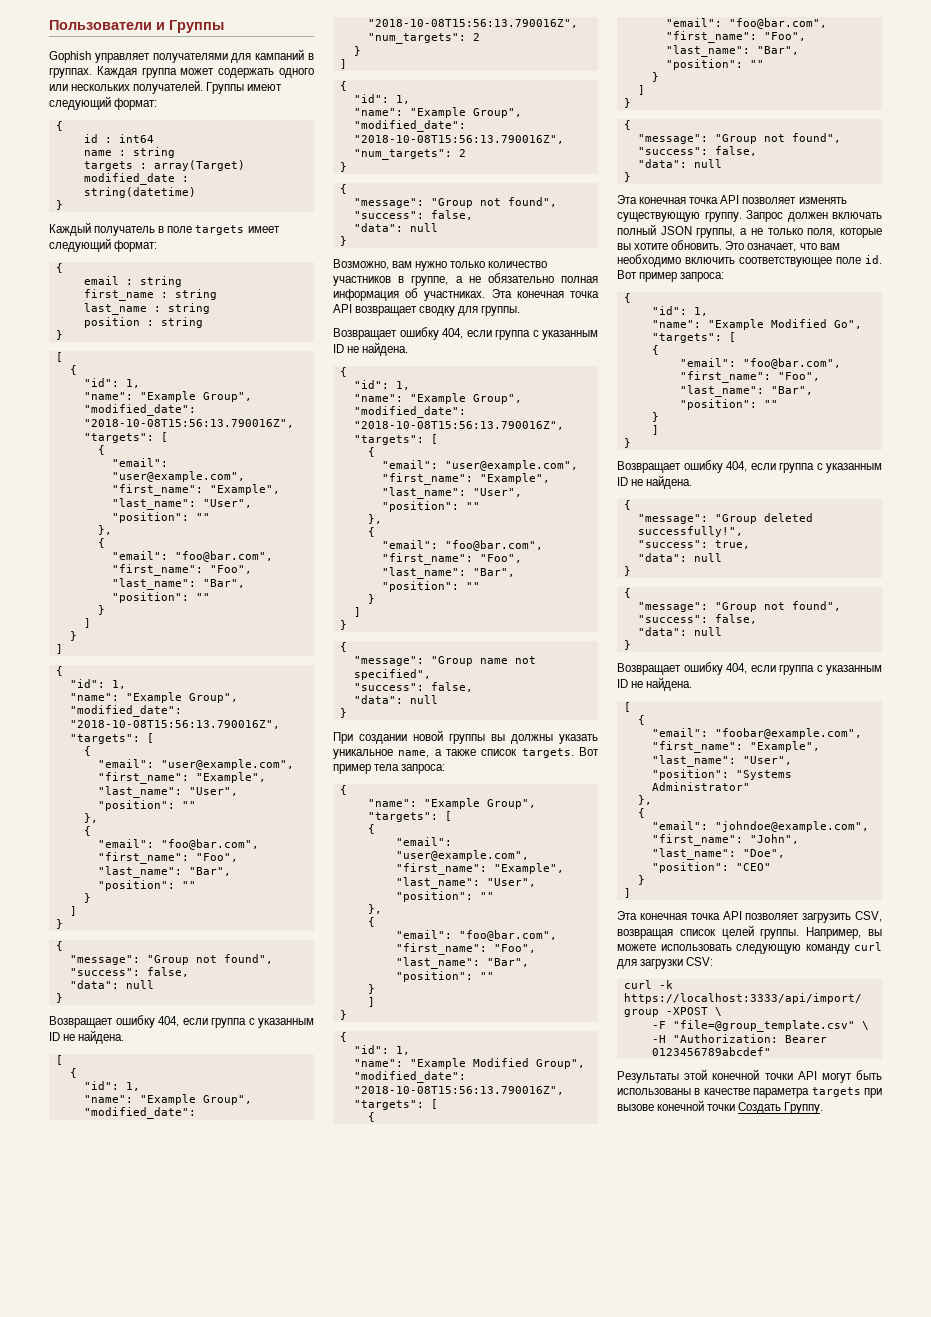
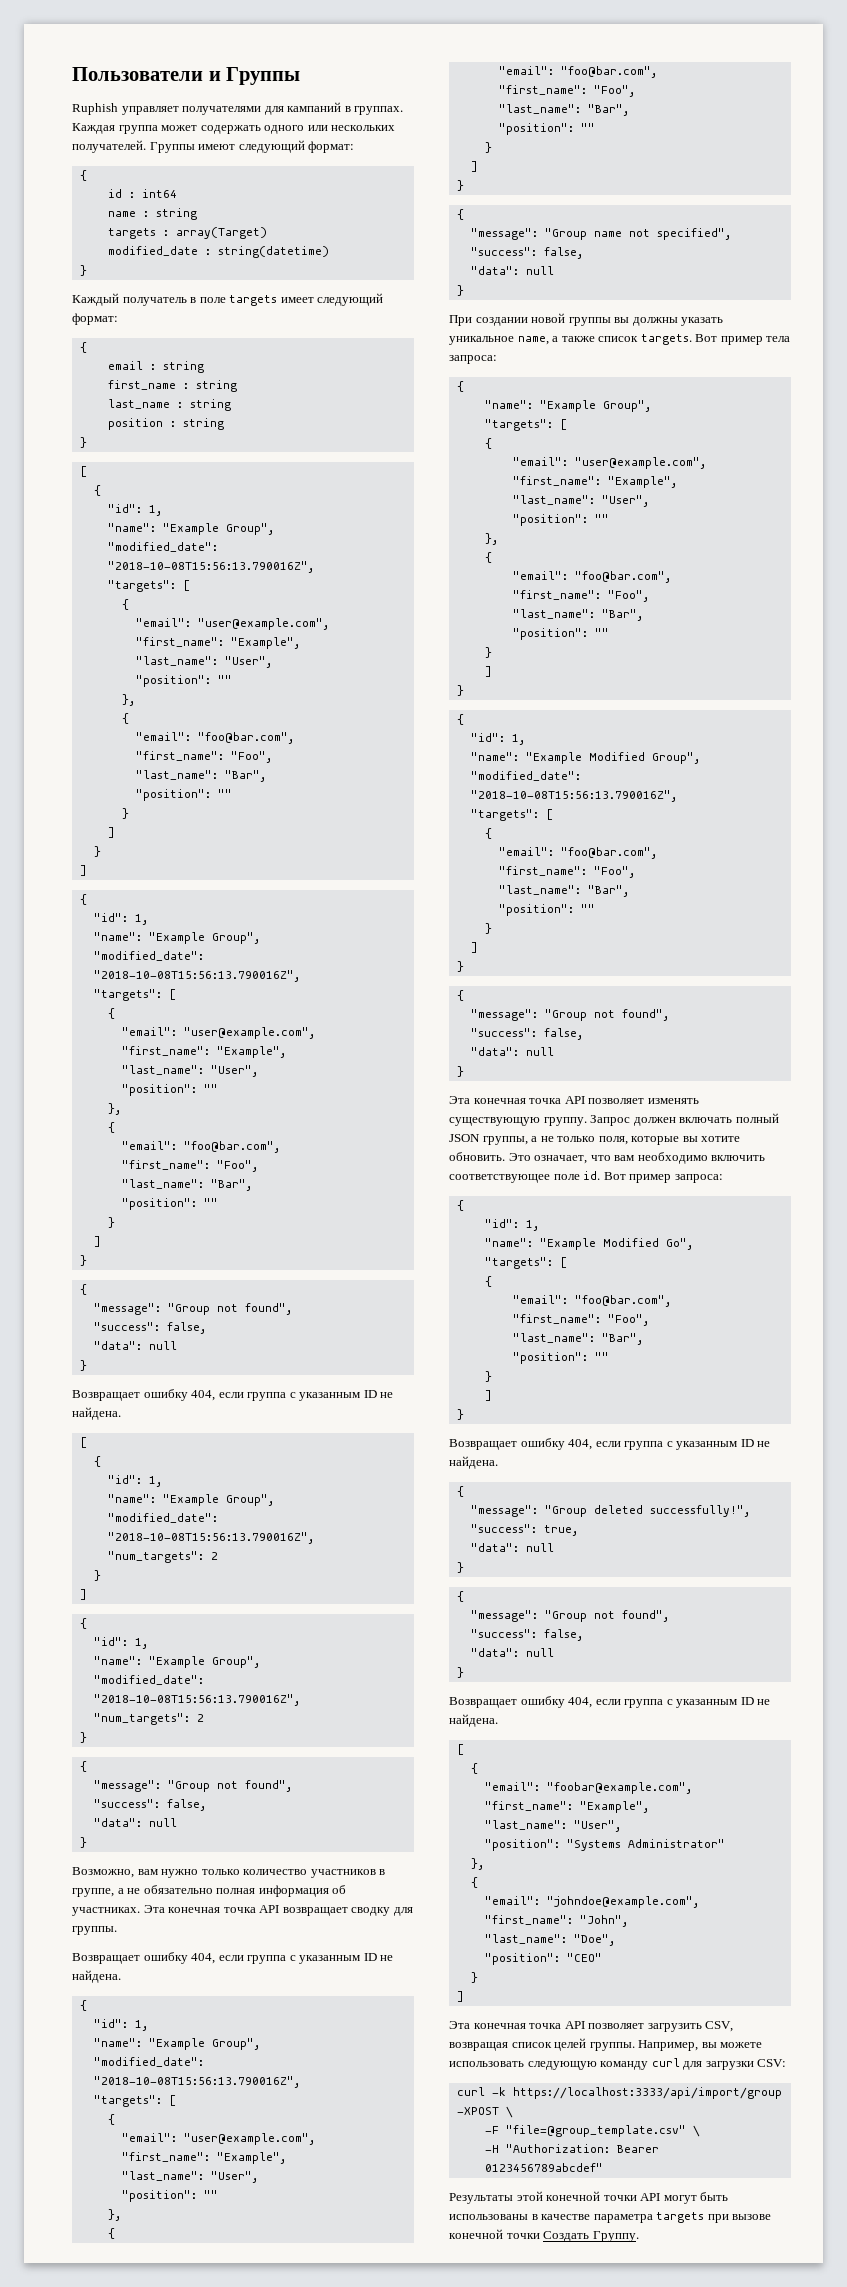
- Gophish управляет получателями для кампаний в группах.
+ Ruphish управляет получателями для кампаний в группах.

